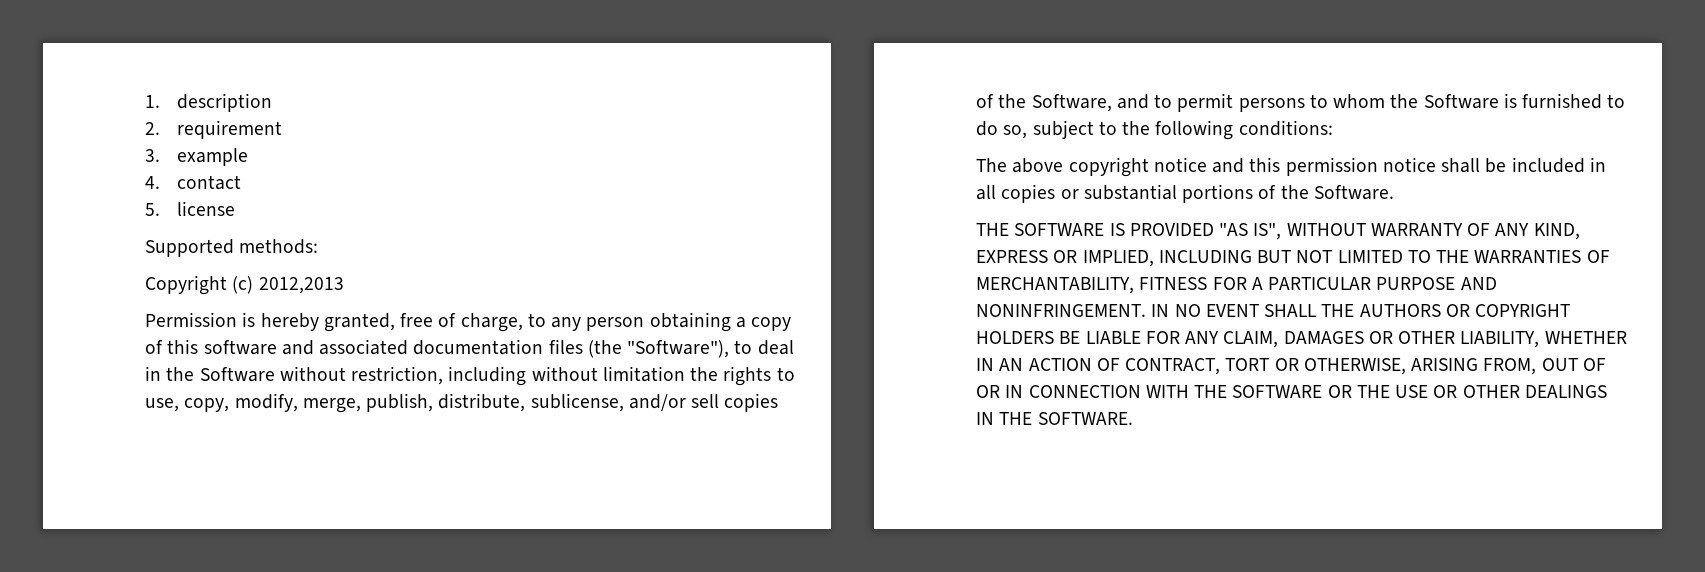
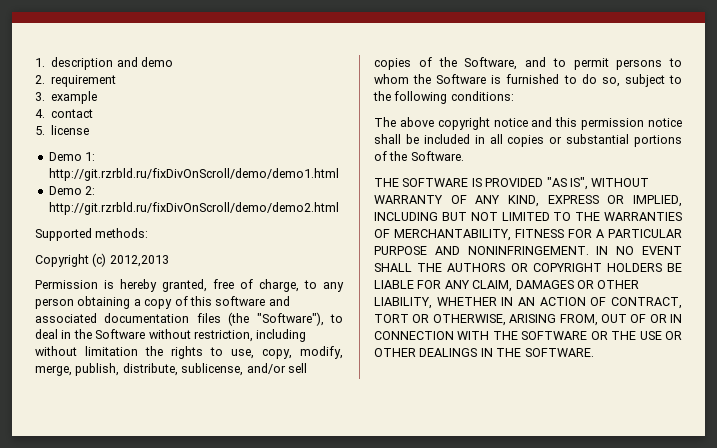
- 1. description
+ 1. description and demo
+ Demo 1: http://git.rzrbld.ru/fixDivOnScroll/demo/demo1.html
+ Demo 2: http://git.rzrbld.ru/fixDivOnScroll/demo/demo2.html

